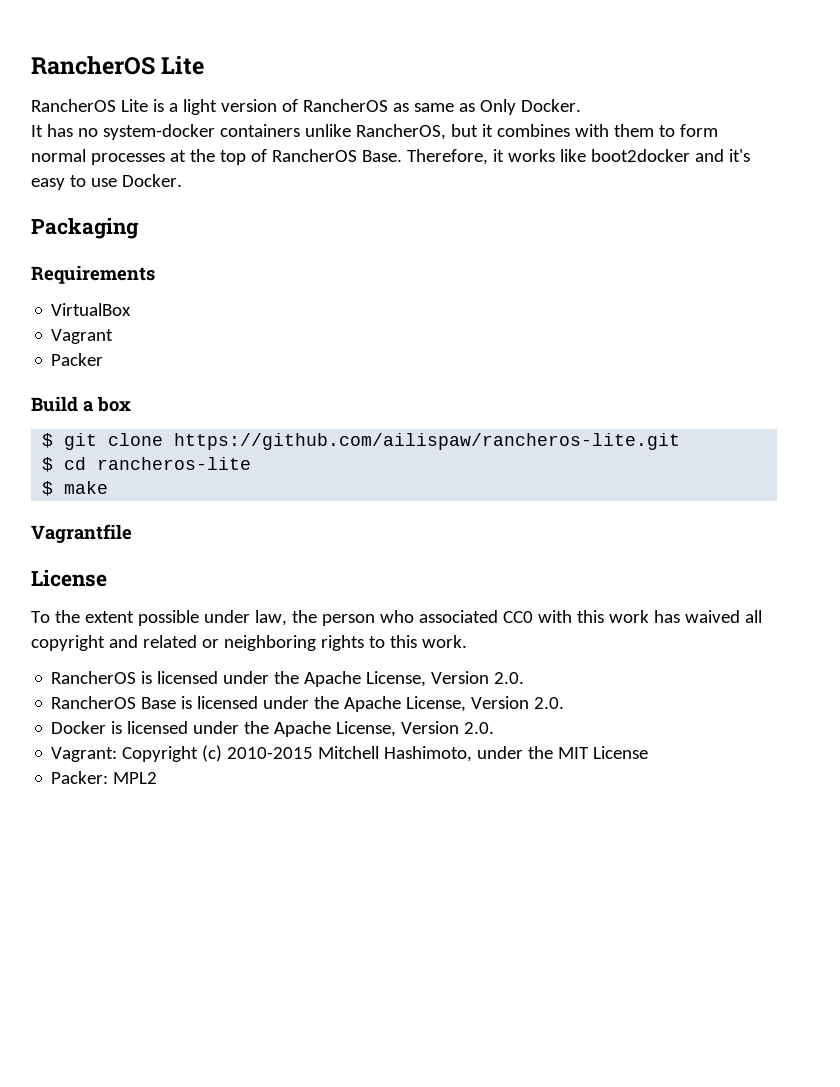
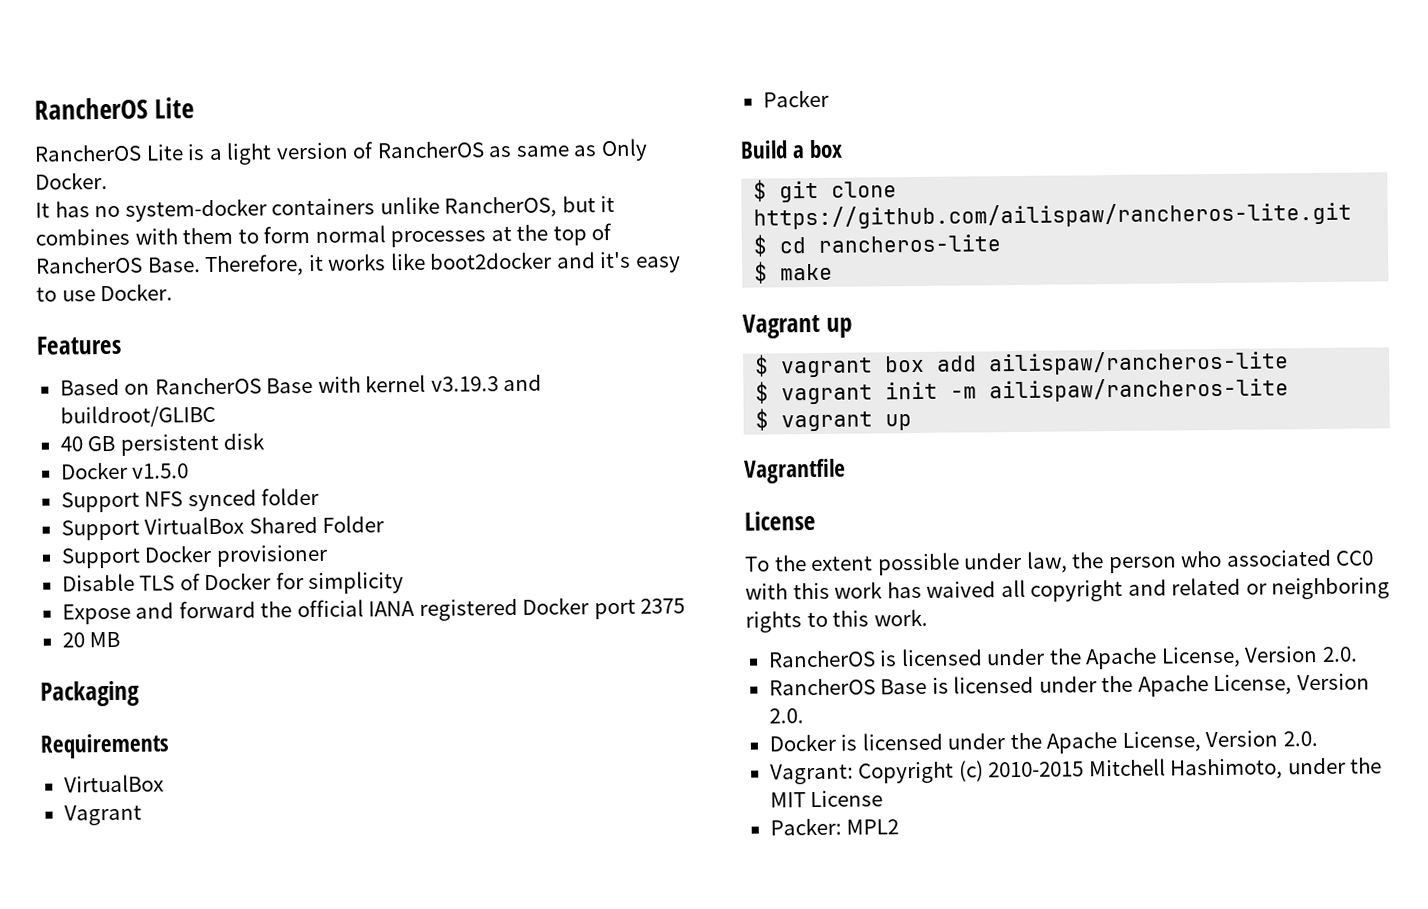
+ Features
+ Based on RancherOS Base with kernel v3.19.3 and buildroot/GLIBC
+ 40 GB persistent disk
+ Docker v1.5.0
+ Support NFS synced folder
+ Support VirtualBox Shared Folder
+ Support Docker provisioner
+ Disable TLS of Docker for simplicity
+ Expose and forward the official IANA registered Docker port 2375
+ 20 MB
+ Vagrant up
+ $ vagrant box add ailispaw/rancheros-lite
+ $ vagrant init -m ailispaw/rancheros-lite
+ $ vagrant up

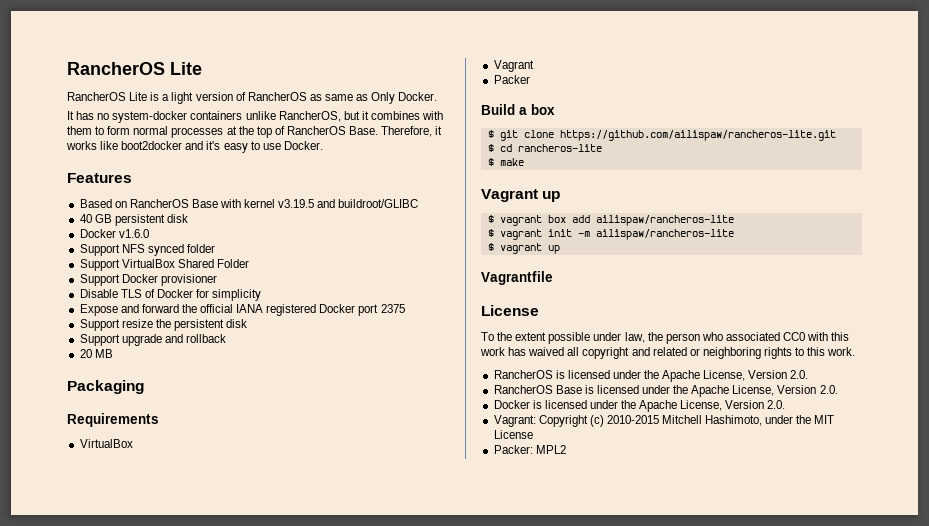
- Based on RancherOS Base with kernel v3.19.3 and buildroot/GLIBC
+ Based on RancherOS Base with kernel v3.19.5 and buildroot/GLIBC
- Docker v1.5.0
+ Docker v1.6.0
+ Support resize the persistent disk
+ Support upgrade and rollback

